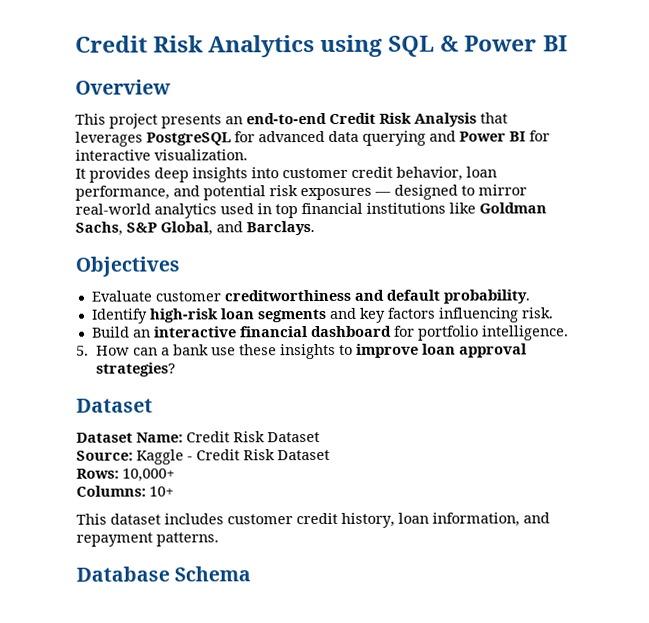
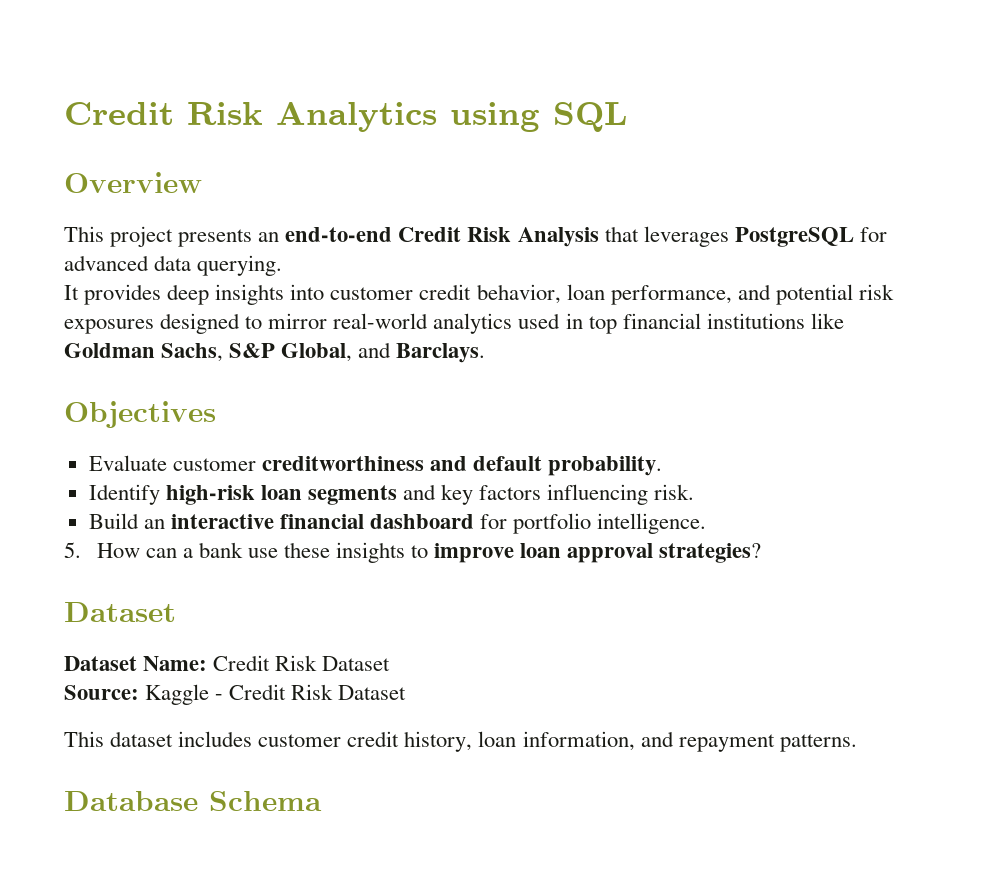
- Credit Risk Analytics using SQL & Power BI
+ Credit Risk Analytics using SQL
- This project presents an end-to-end Credit Risk Analysis that leverages PostgreSQL for advanced data querying and Power BI for interactive visualization.
+ This project presents an end-to-end Credit Risk Analysis that leverages PostgreSQL for advanced data querying.
- It provides deep insights into customer credit behavior, loan performance, and potential risk exposures — designed to mirror real-world analytics used in top financial institutions like Goldman Sachs, S&P Global, and Barclays.
+ It provides deep insights into customer credit behavior, loan performance, and potential risk exposures designed to mirror real-world analytics used in top financial institutions like Goldman Sachs, S&P Global, and Barclays.
- Rows: 10,000+
- Columns: 10+

